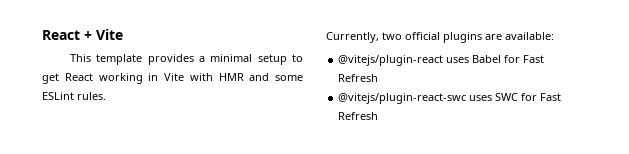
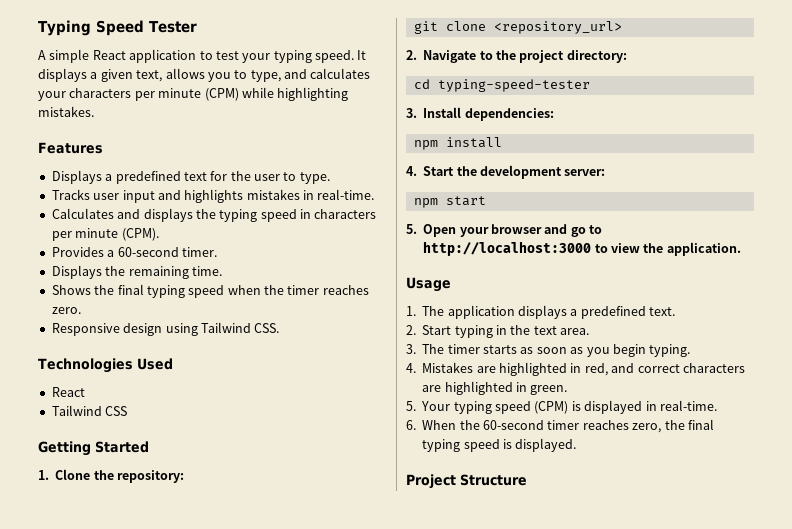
- React + Vite
- This template provides a minimal setup to get React working in Vite with HMR and some ESLint rules.
- Currently, two official plugins are available:
- @vitejs/plugin-react uses Babel for Fast Refresh
- @vitejs/plugin-react-swc uses SWC for Fast Refresh
+ Typing Speed Tester
+ A simple React application to test your typing speed. It displays a given text, allows you to type, and calculates your characters per minute (CPM) while highlighting mistakes.
+ Features
+ Displays a predefined text for the user to type.
+ Tracks user input and highlights mistakes in real-time.
+ Calculates and displays the typing speed in characters per minute (CPM).
+ Provides a 60-second timer.
+ Displays the remaining time.
+ Shows the final typing speed when the timer reaches zero.
+ Responsive design using Tailwind CSS.
+ Technologies Used
+ React
+ Tailwind CSS
+ Getting Started
+ 1. Clone the repository:
+ git clone <repository_url>
+ 2. Navigate to the project directory:
+ cd typing-speed-tester
+ 3. Install dependencies:
+ npm install
+ 4. Start the development server:
+ npm start
+ 5. Open your browser and go to http://localhost:3000 to view the application.
+ Usage
+ 1. The application displays a predefined text.
+ 2. Start typing in the text area.
+ 3. The timer starts as soon as you begin typing.
+ 4. Mistakes are highlighted in red, and correct characters are highlighted in green.
+ 5. Your typing speed (CPM) is displayed in real-time.
+ 6. When the 60-second timer reaches zero, the final typing speed is displayed.
+ Project Structure

